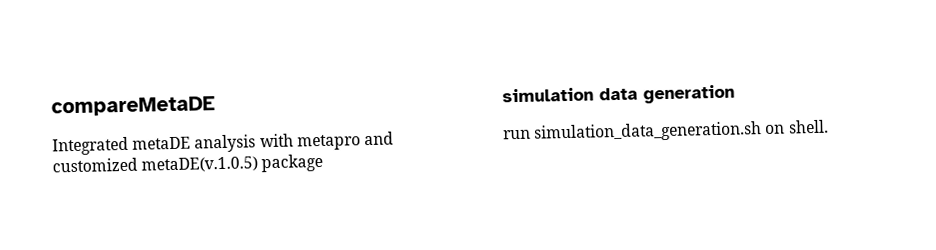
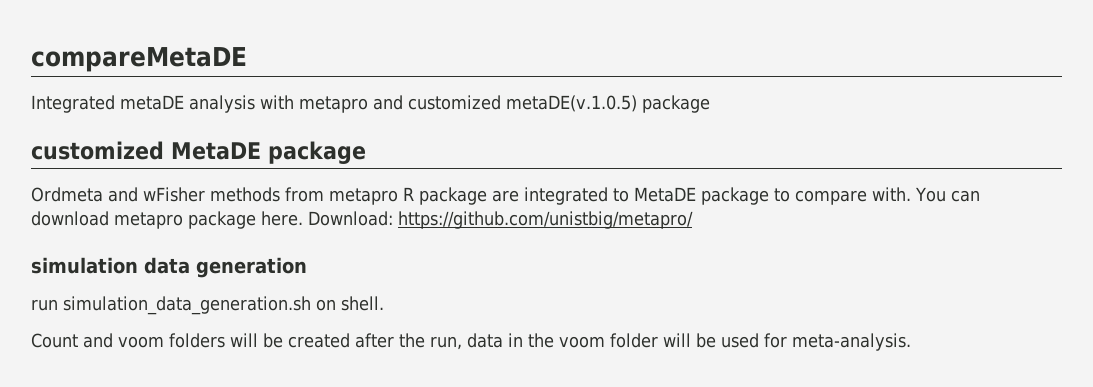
+ customized MetaDE package
+ Ordmeta and wFisher methods from metapro R package are integrated to MetaDE package to compare with. You can download metapro package here. Download: https://github.com/unistbig/metapro/
+ Count and voom folders will be created after the run, data in the voom folder will be used for meta-analysis.

